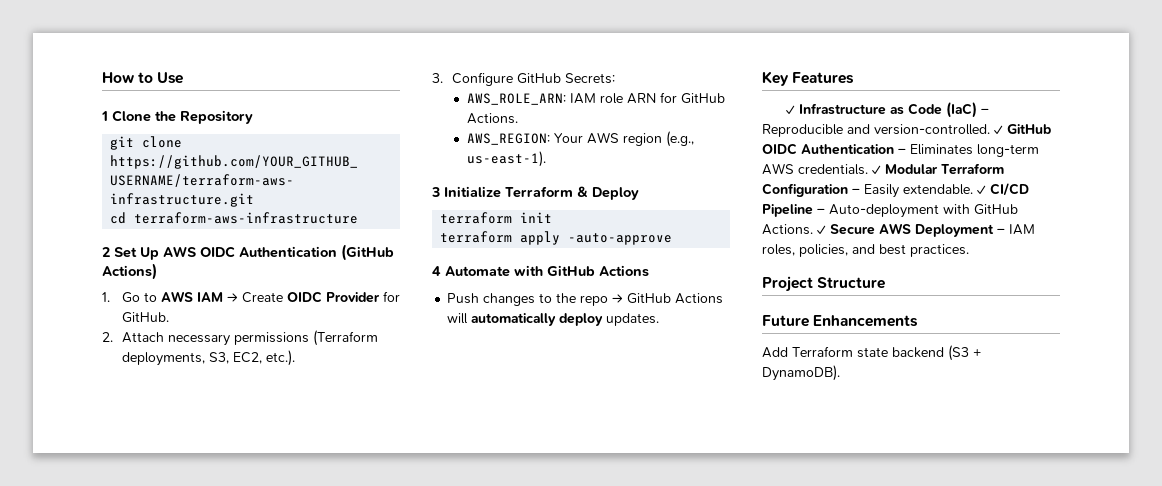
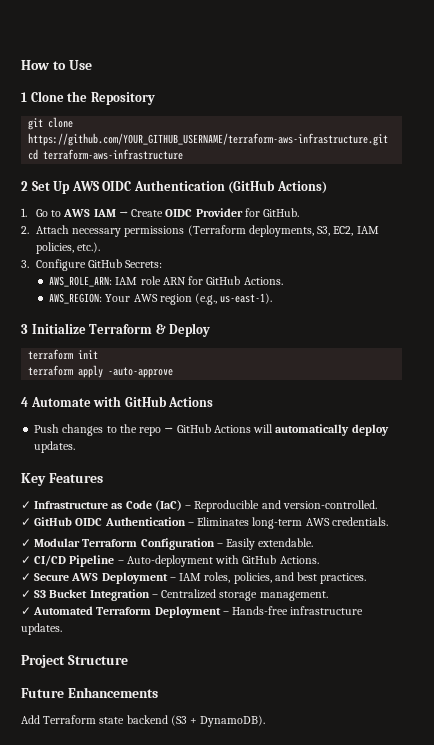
- 2. Attach necessary permissions (Terraform deployments, S3, EC2, etc.).
+ 2. Attach necessary permissions (Terraform deployments, S3, EC2, IAM policies, etc.).
- ✓ Infrastructure as Code (IaC) – Reproducible and version-controlled. ✓ GitHub OIDC Authentication – Eliminates long-term AWS credentials. ✓ Modular Terraform Configuration – Easily extendable. ✓ CI/CD Pipeline – Auto-deployment with GitHub Actions. ✓ Secure AWS Deployment – IAM roles, policies, and best practices.
+ ✓ Infrastructure as Code (IaC) – Reproducible and version-controlled.
+ ✓ GitHub OIDC Authentication – Eliminates long-term AWS credentials.
+ ✓ Modular Terraform Configuration – Easily extendable.
+ ✓ CI/CD Pipeline – Auto-deployment with GitHub Actions.
+ ✓ Secure AWS Deployment – IAM roles, policies, and best practices.
+ ✓ S3 Bucket Integration – Centralized storage management.
+ ✓ Automated Terraform Deployment – Hands-free infrastructure updates.

